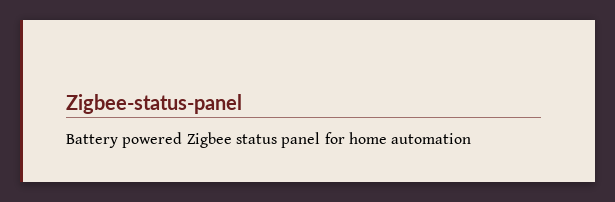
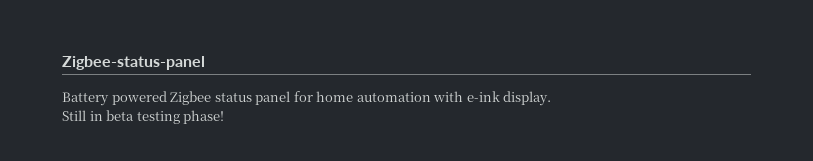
- Battery powered Zigbee status panel for home automation
+ Battery powered Zigbee status panel for home automation with e-ink display.
+ Still in beta testing phase!

